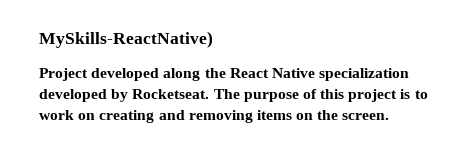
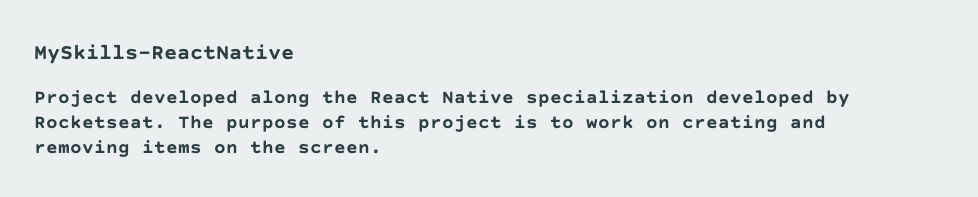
- MySkills-ReactNative)
+ MySkills-ReactNative

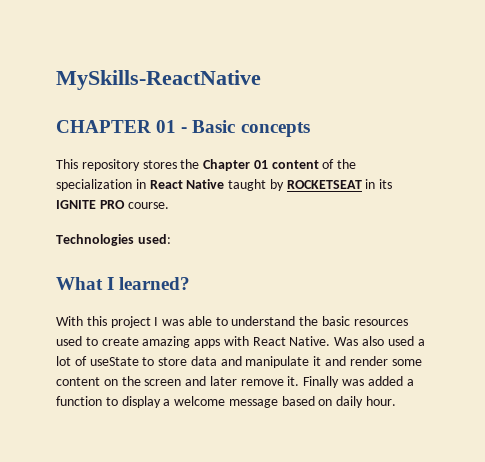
- Project developed along the React Native specialization developed by Rocketseat. The purpose of this project is to work on creating and removing items on the screen.
+ CHAPTER 01 - Basic concepts
+ This repository stores the Chapter 01 content of the specialization in React Native taught by ROCKETSEAT in its IGNITE PRO course.
+ Technologies used:
+ What I learned?
+ With this project I was able to understand the basic resources used to create amazing apps with React Native. Was also used a lot of useState to store data and manipulate it and render some content on the screen and later remove it. Finally was added a function to display a welcome message based on daily hour.

